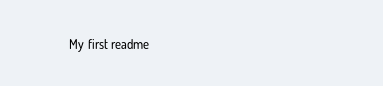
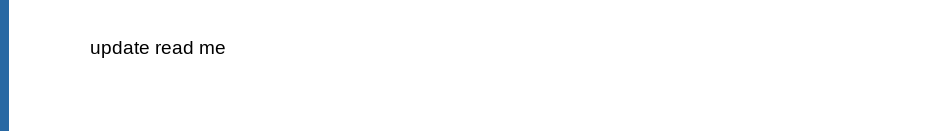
- My first readme
+ update read me

